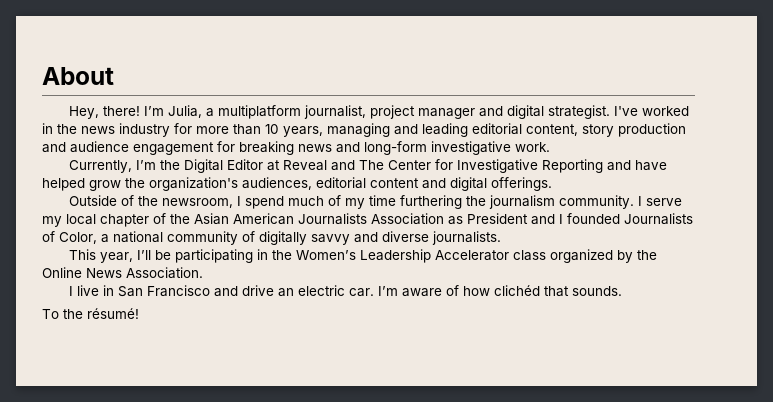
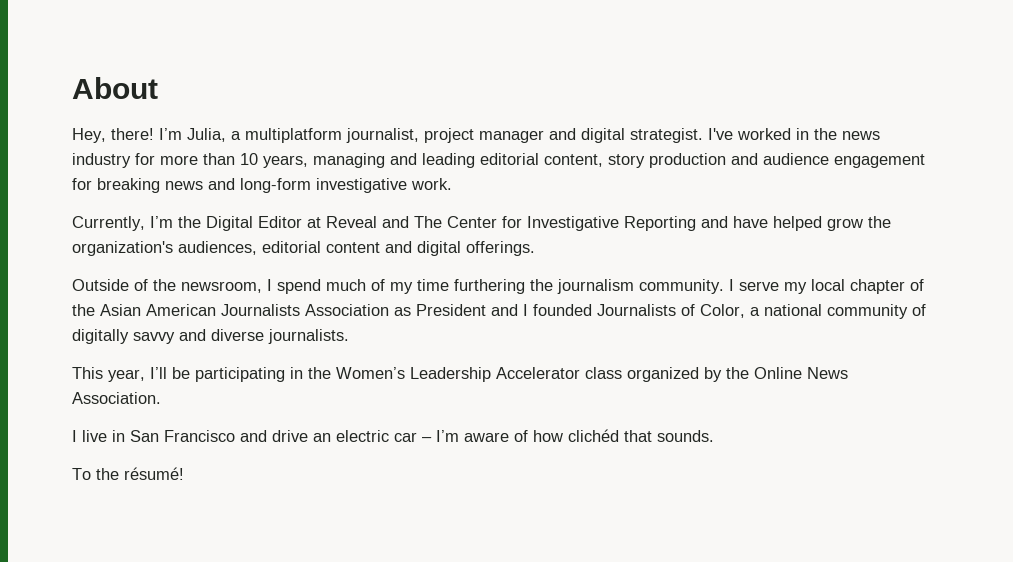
- I live in San Francisco and drive an electric car. I’m aware of how clichéd that sounds.
+ I live in San Francisco and drive an electric car – I’m aware of how clichéd that sounds.

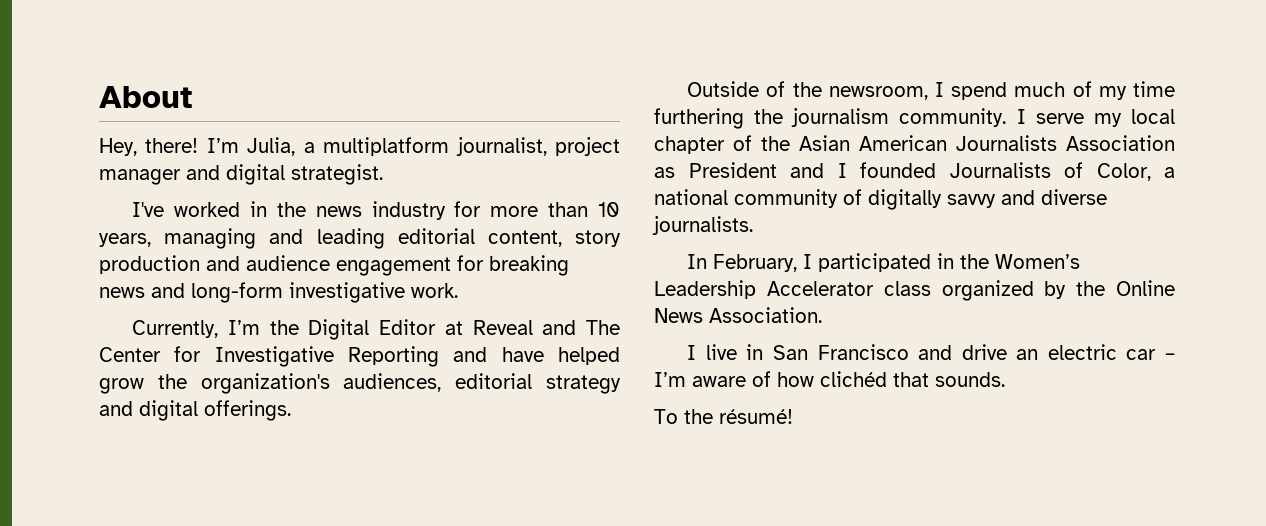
- I’m Julia, a multiplatform journalist, project manager and digital strategist. I've worked in the news industry for more than 10 years, managing and leading editorial content, story production and audience engagement for breaking news and long-form investigative work.
+ I’m Julia, a multiplatform journalist, project manager and digital strategist.
+ I've worked in the news industry for more than 10 years, managing and leading editorial content, story production and audience engagement for breaking news and long-form investigative work.
- Currently, I’m the Digital Editor at Reveal and The Center for Investigative Reporting and have helped grow the organization's audiences, editorial content and digital offerings.
+ Currently, I’m the Digital Editor at Reveal and The Center for Investigative Reporting and have helped grow the organization's audiences, editorial strategy and digital offerings.
- This year, I’ll be participating in the Women’s Leadership Accelerator class organized by the Online News Association.
+ In February, I participated in the Women’s Leadership Accelerator class organized by the Online News Association.

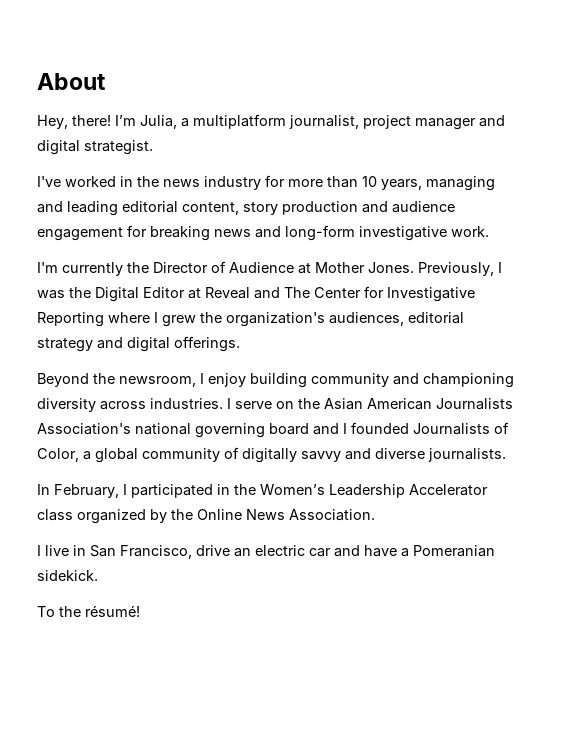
- Currently, I’m the Digital Editor at Reveal and The Center for Investigative Reporting and have helped grow the organization's audiences, editorial strategy and digital offerings.
+ I'm currently the Director of Audience at Mother Jones. Previously, I was the Digital Editor at Reveal and The Center for Investigative Reporting where I grew the organization's audiences, editorial strategy and digital offerings.
- Outside of the newsroom, I spend much of my time furthering the journalism community. I serve my local chapter of the Asian American Journalists Association as President and I founded Journalists of Color, a national community of digitally savvy and diverse journalists.
+ Beyond the newsroom, I enjoy building community and championing diversity across industries. I serve on the Asian American Journalists Association's national governing board and I founded Journalists of Color, a global community of digitally savvy and diverse journalists.
- I live in San Francisco and drive an electric car – I’m aware of how clichéd that sounds.
+ I live in San Francisco, drive an electric car and have a Pomeranian sidekick.

